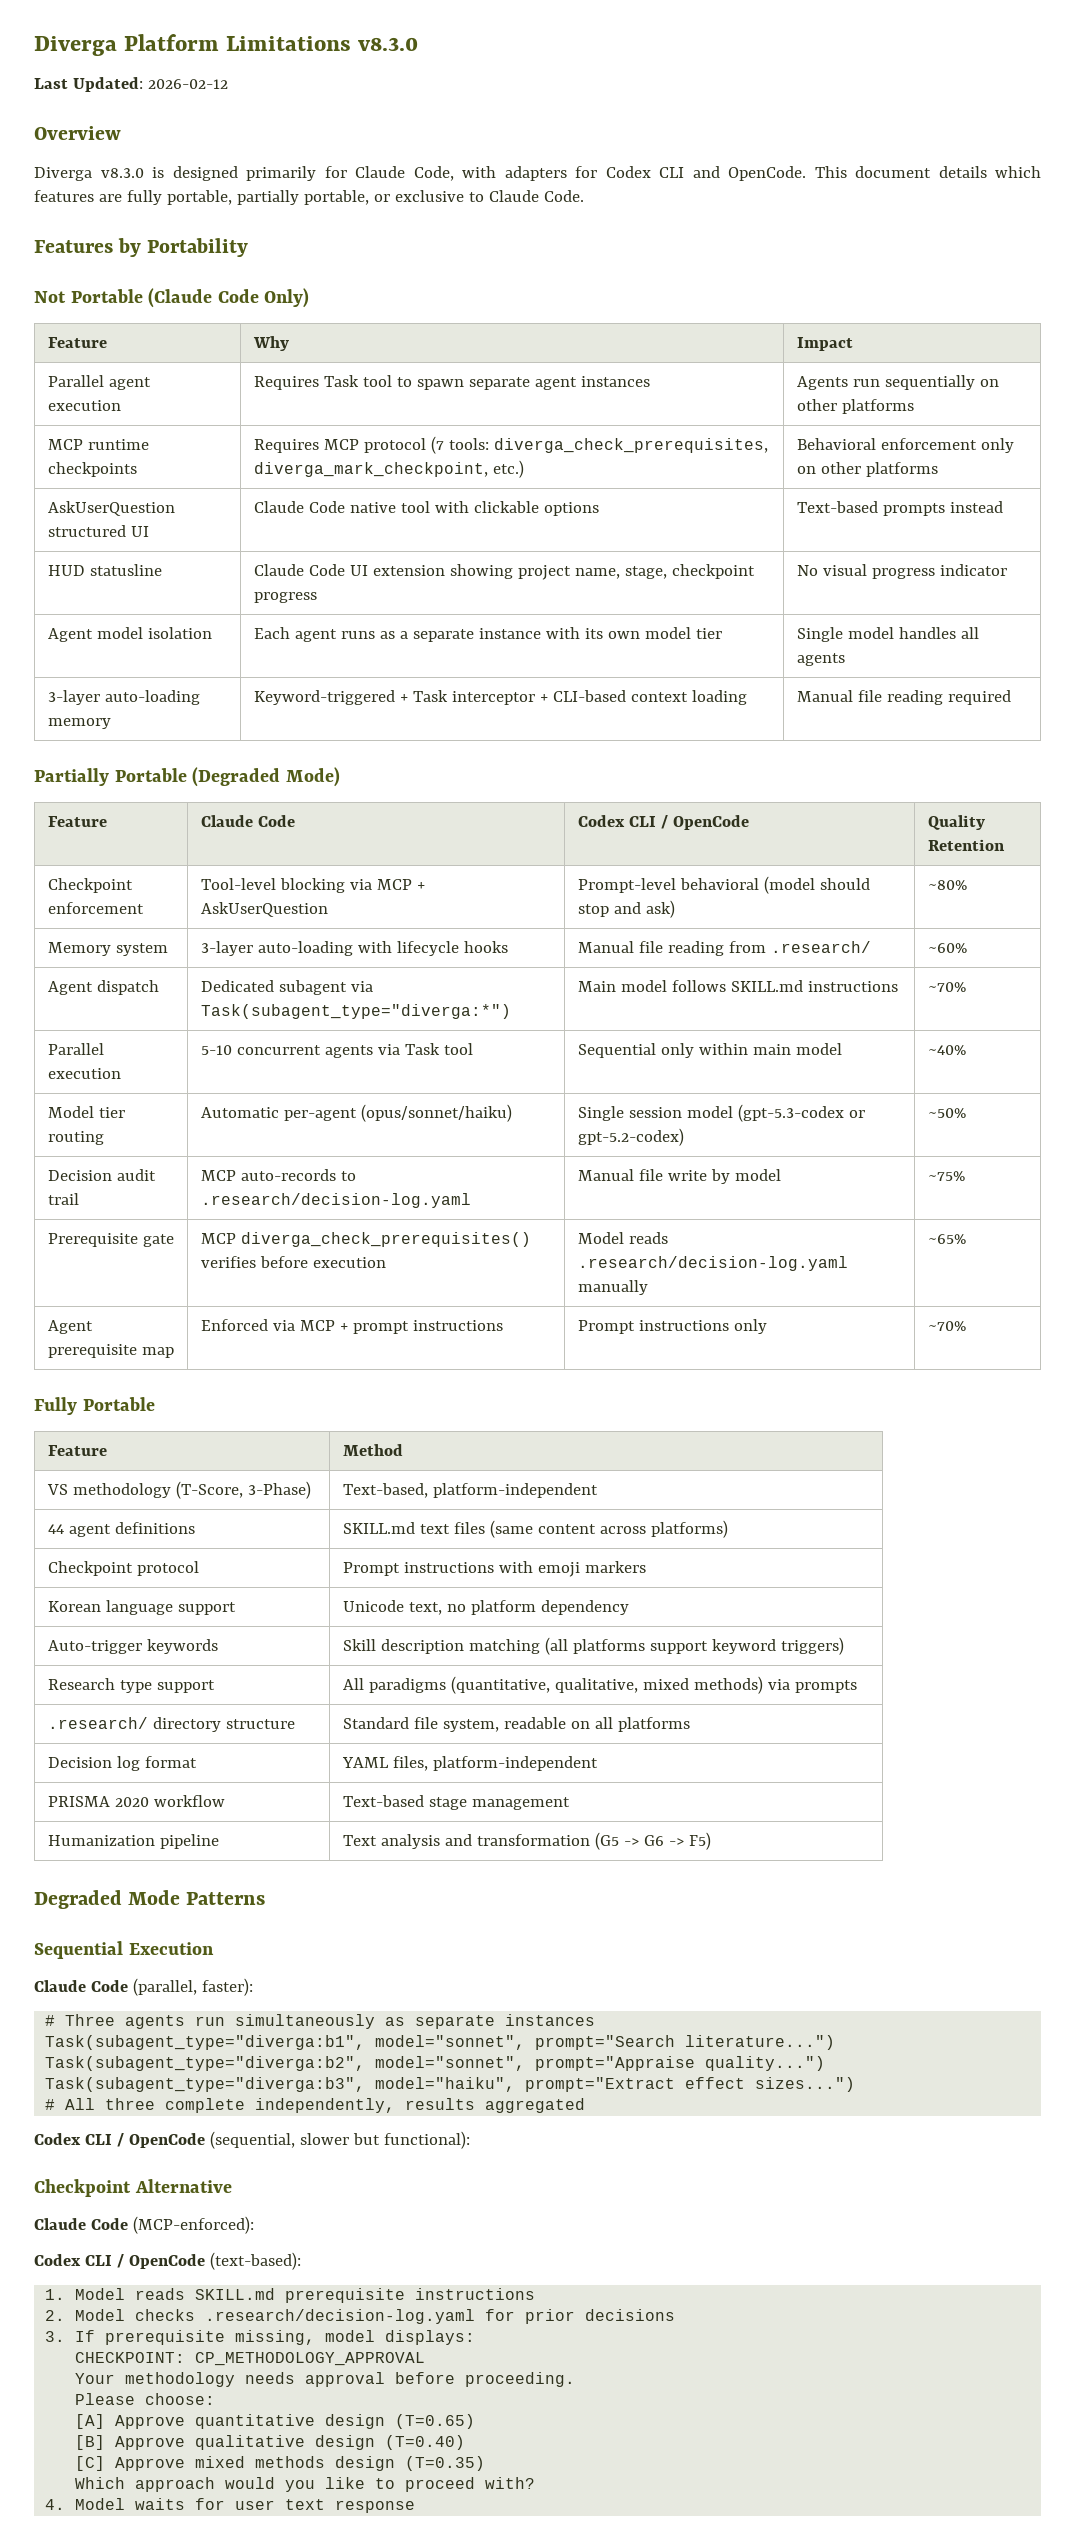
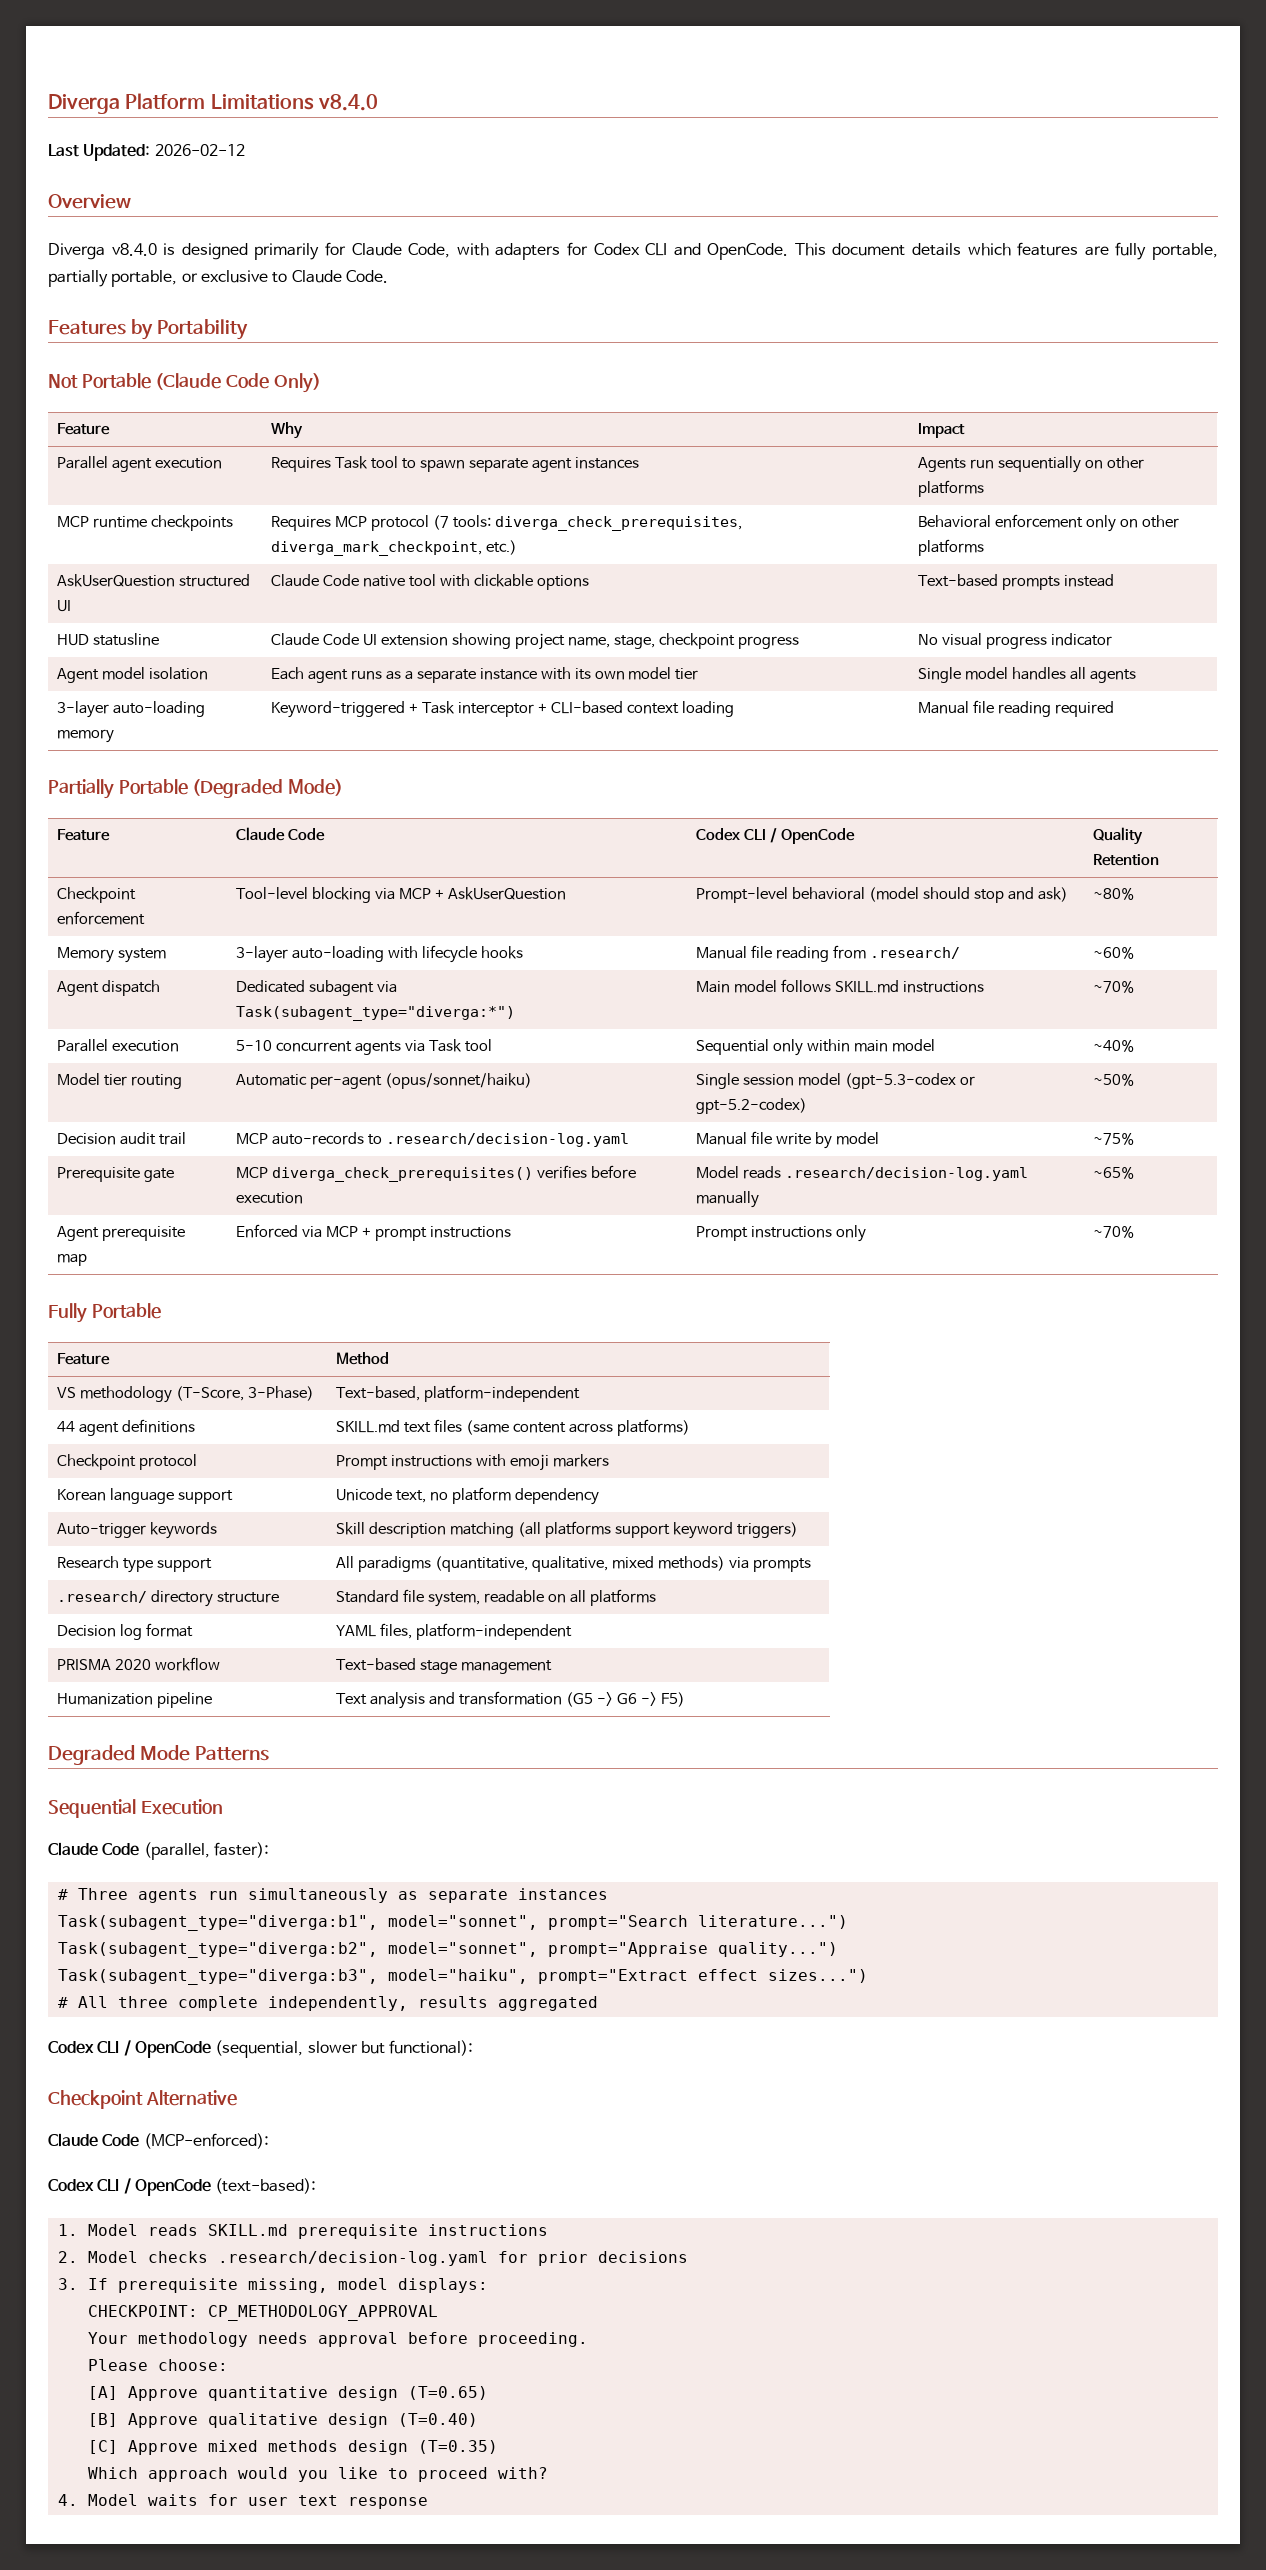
- Diverga Platform Limitations v8.3.0
+ Diverga Platform Limitations v8.4.0
- Diverga v8.3.0 is designed primarily for Claude Code, with adapters for Codex CLI and OpenCode.
+ Diverga v8.4.0 is designed primarily for Claude Code, with adapters for Codex CLI and OpenCode.

